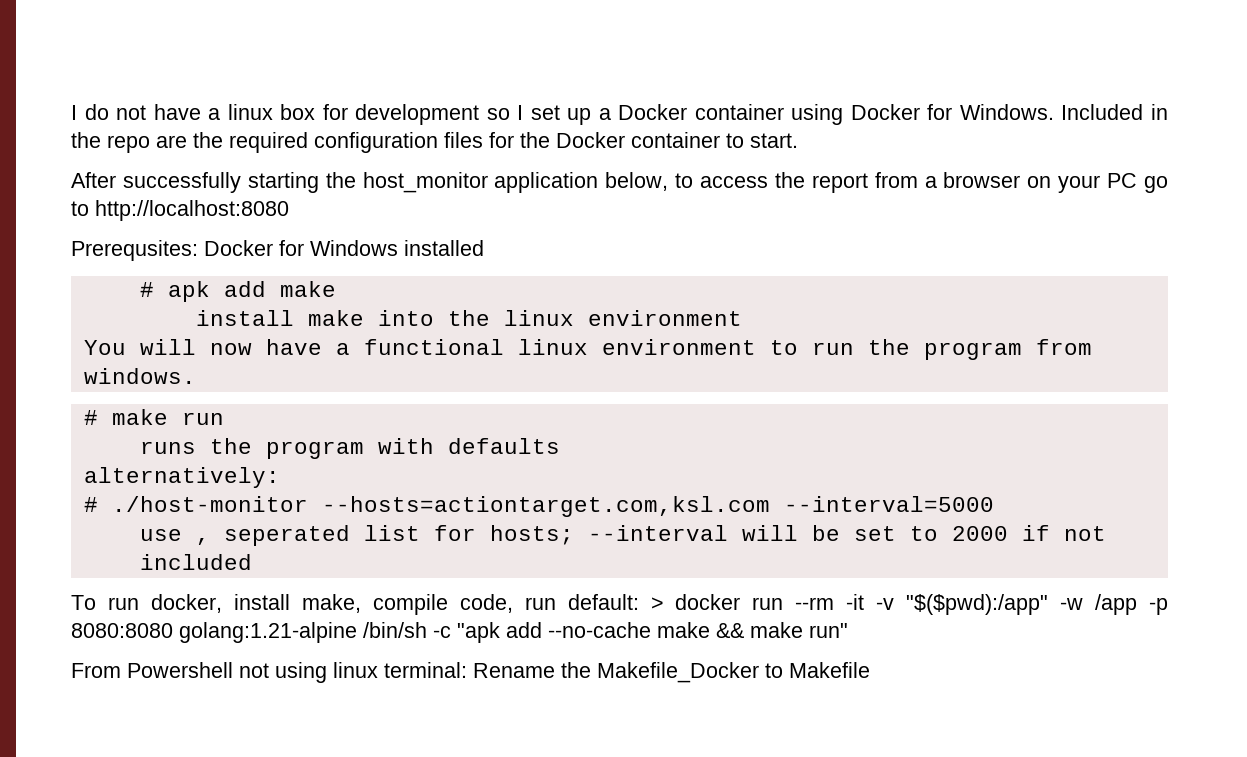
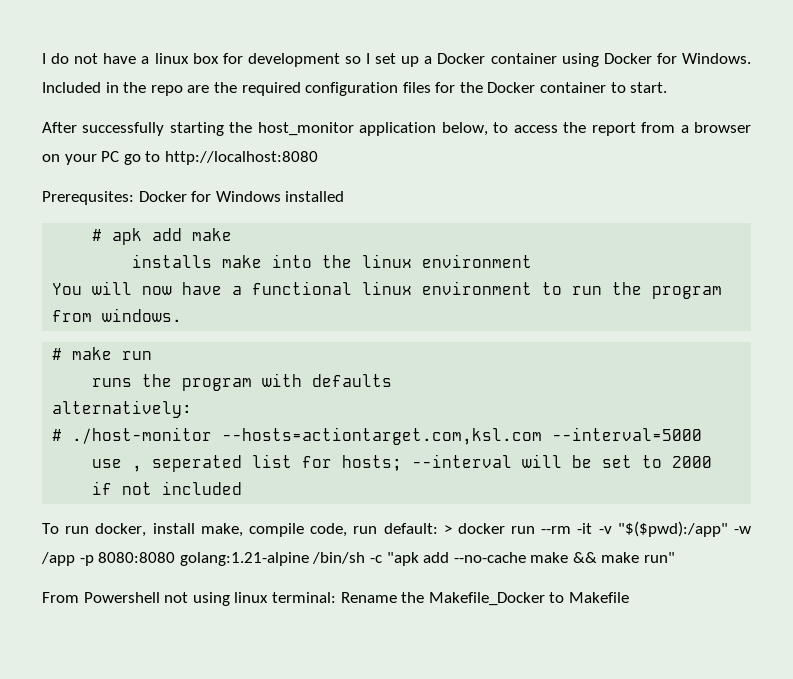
- install make into the linux environment
+ installs make into the linux environment

